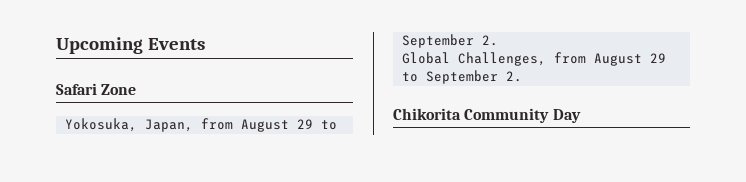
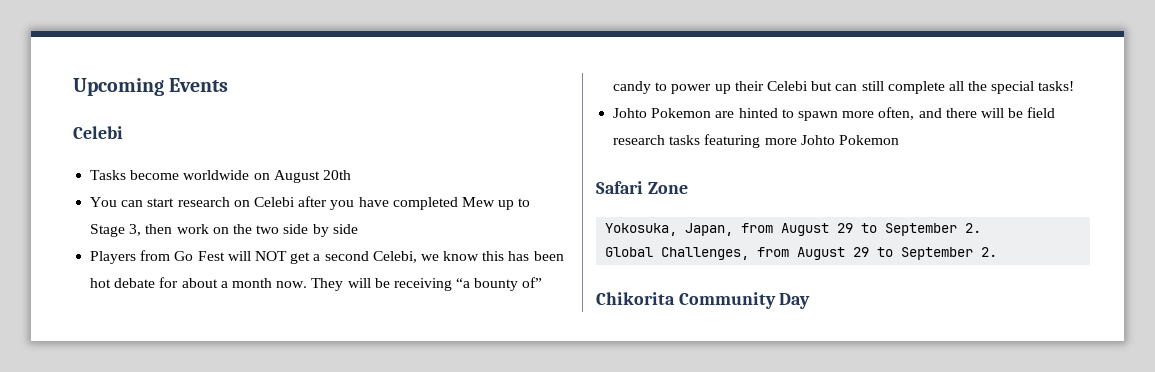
  Upcoming Events
+ Celebi
+ Tasks become worldwide on August 20th
+ You can start research on Celebi after you have completed Mew up to Stage 3, then work on the two side by side
+ Players from Go Fest will NOT get a second Celebi, we know this has been hot debate for about a month now. They will be receiving “a bounty of” candy to power up their Celebi but can still complete all the special tasks!
+ Johto Pokemon are hinted to spawn more often, and there will be field research tasks featuring more Johto Pokemon

